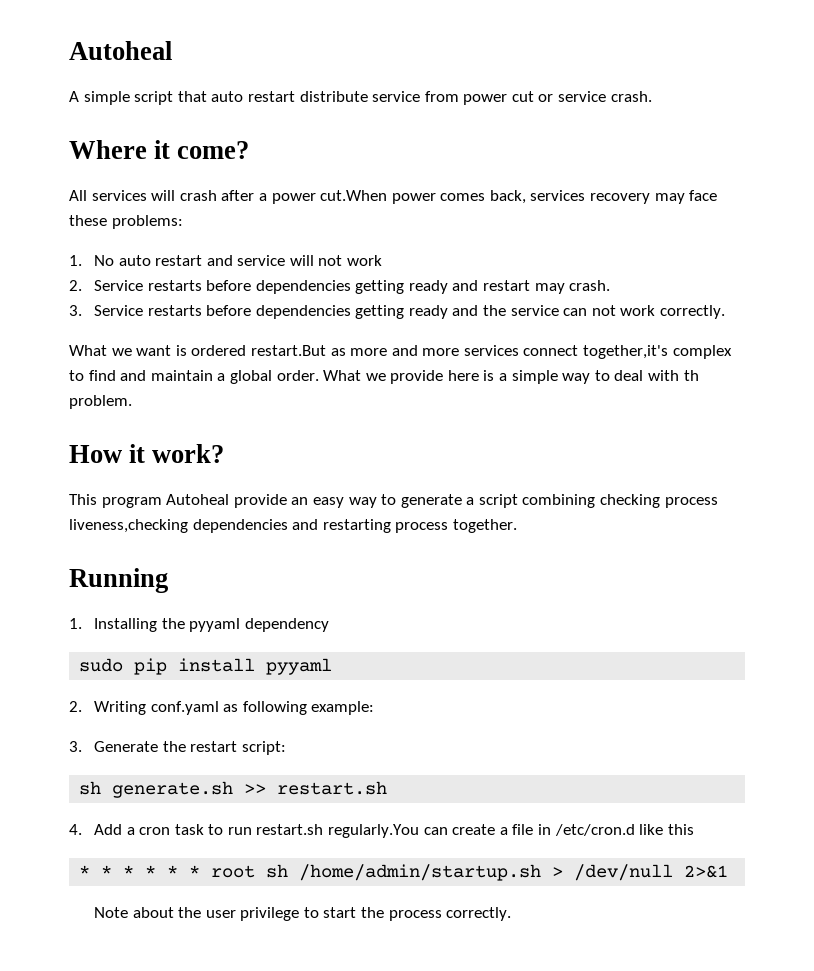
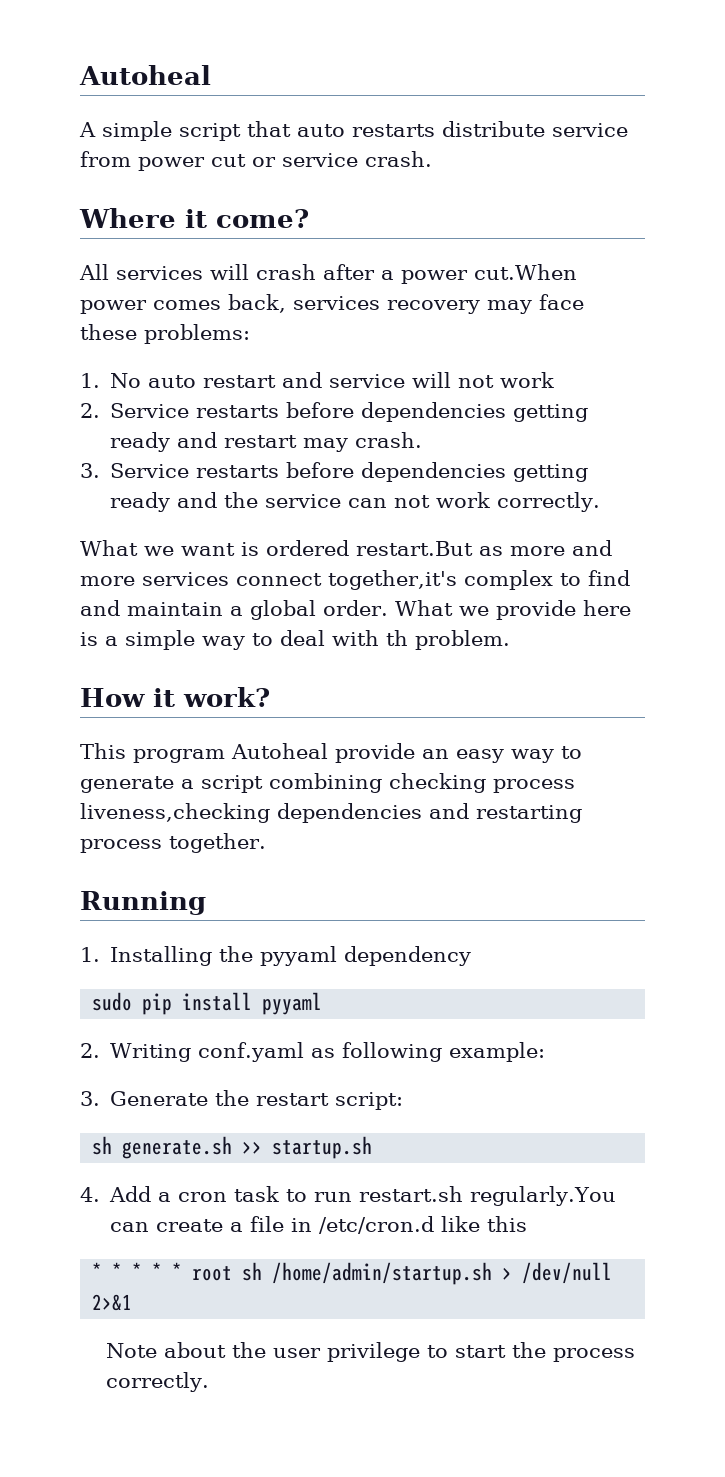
- A simple script that auto restart distribute service from power cut or service crash.
+ A simple script that auto restarts distribute service from power cut or service crash.
- sh generate.sh >> restart.sh
+ sh generate.sh >> startup.sh
- * * * * * * root sh /home/admin/startup.sh > /dev/null 2>&1
+ * * * * * root sh /home/admin/startup.sh > /dev/null 2>&1

